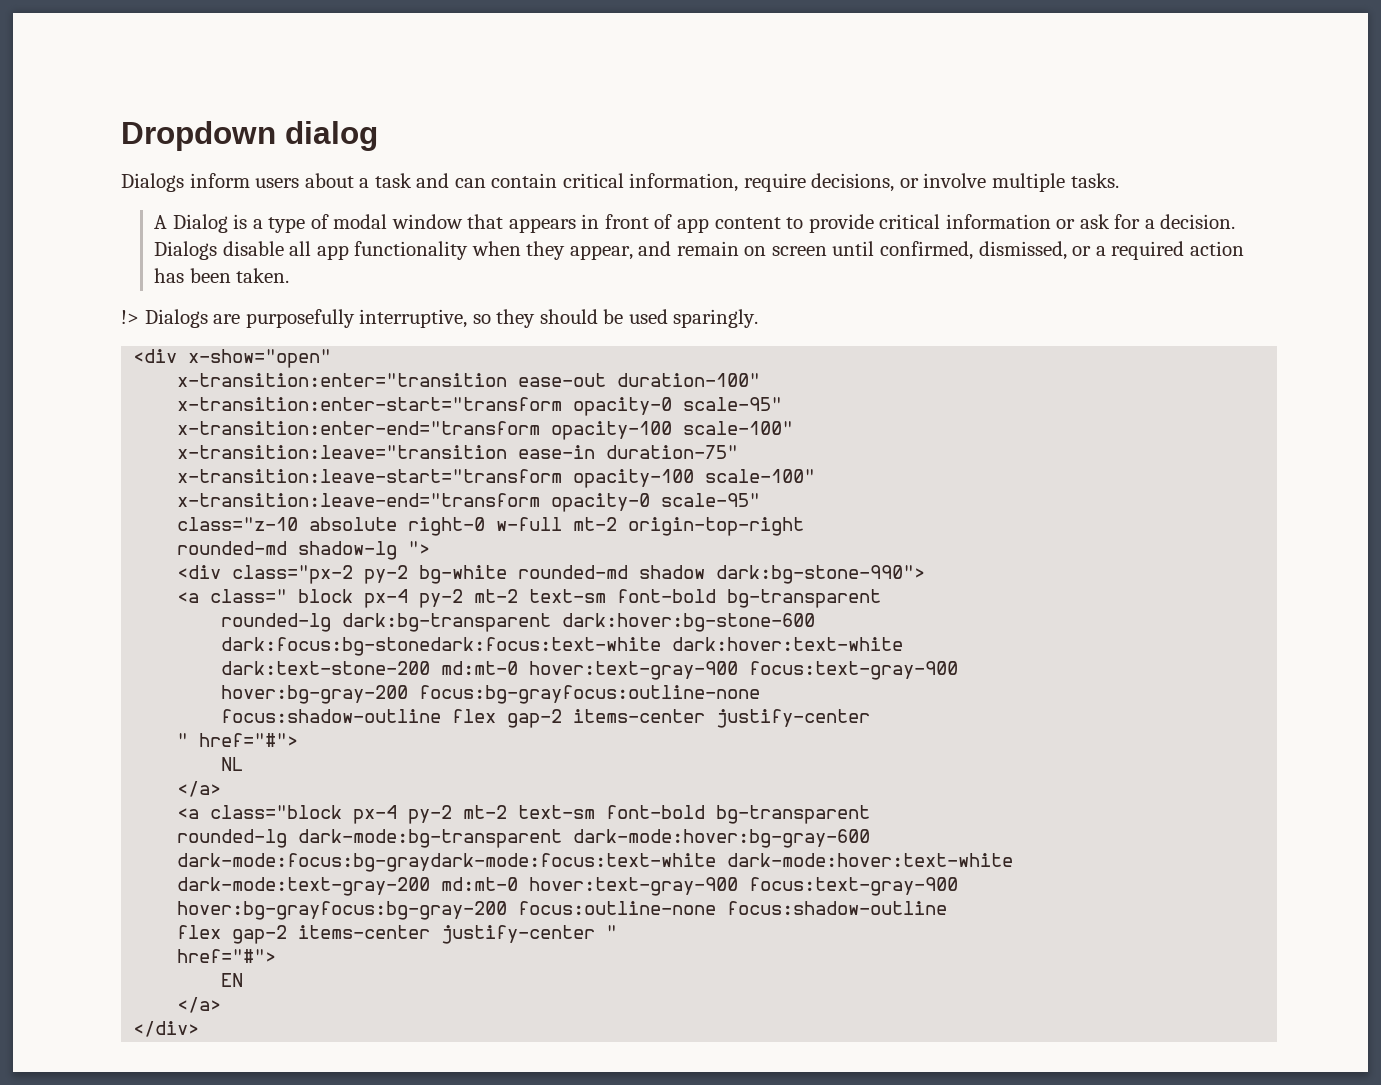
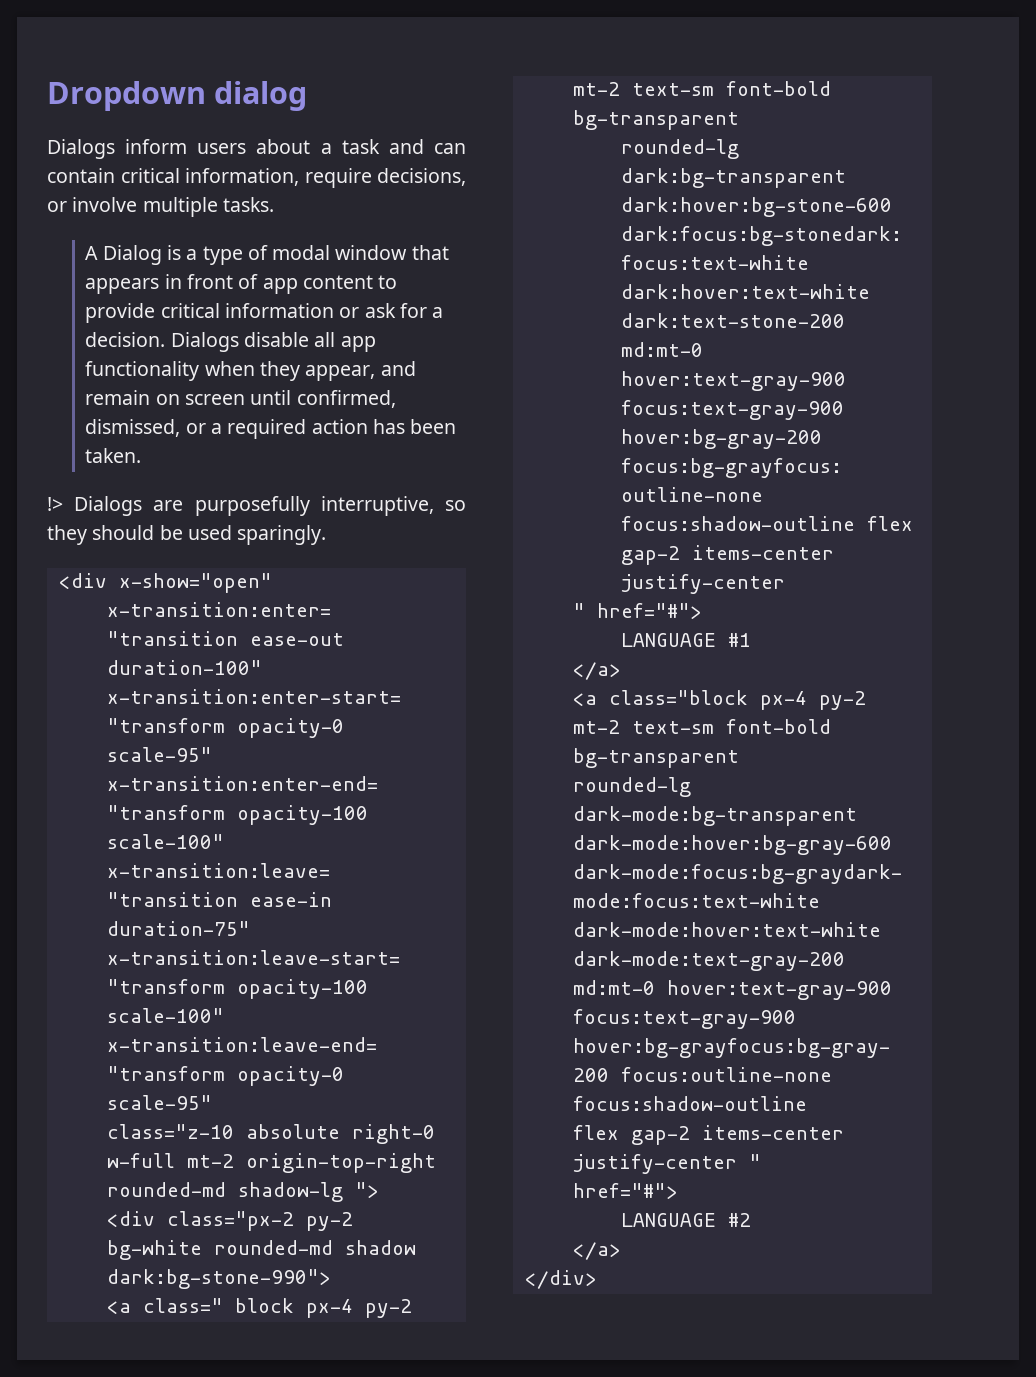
- NL
+ LANGUAGE #1
- EN
+ LANGUAGE #2

